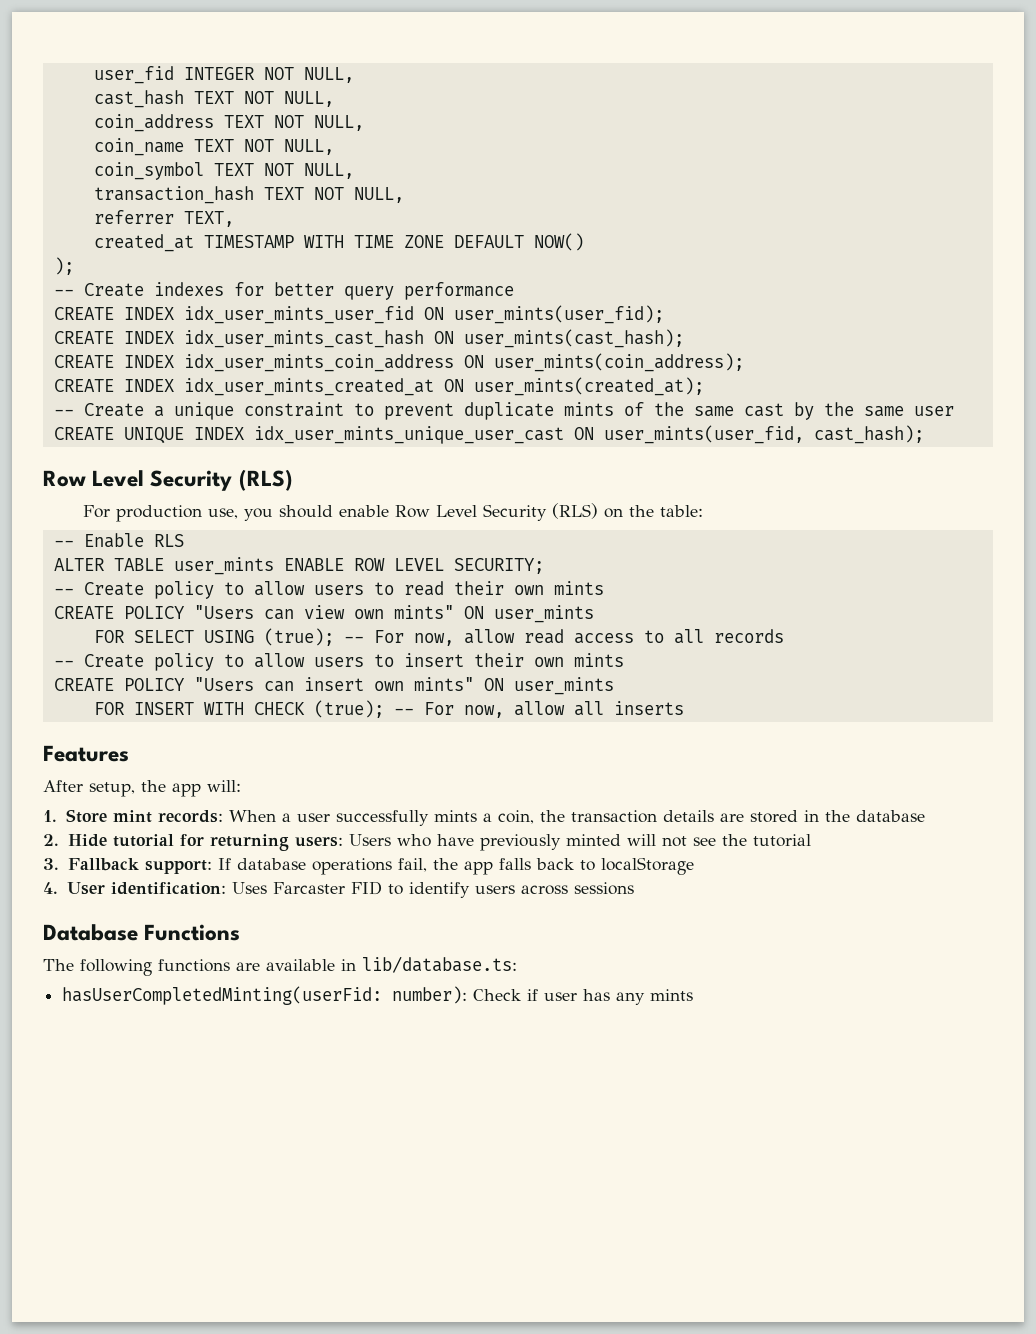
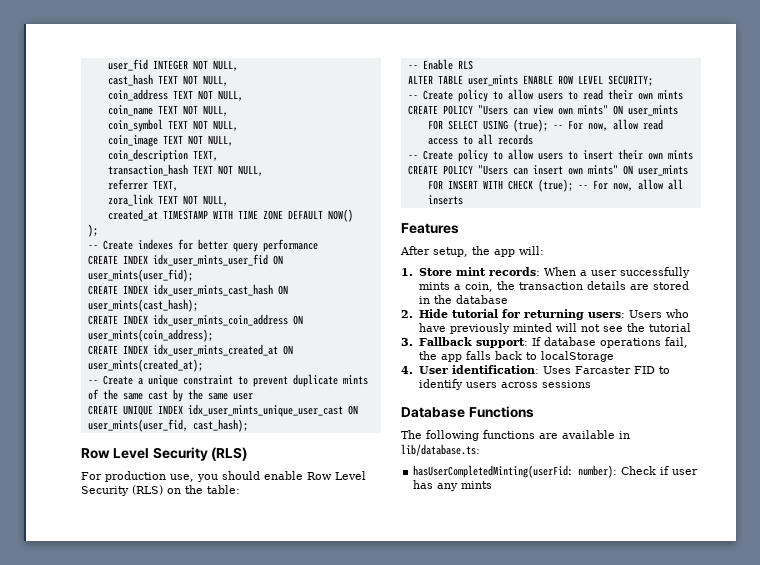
+ coin_image TEXT NOT NULL,
+ coin_description TEXT,
+ zora_link TEXT NOT NULL,

